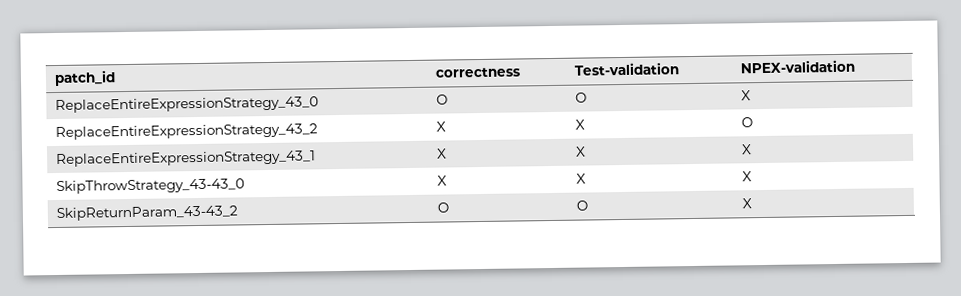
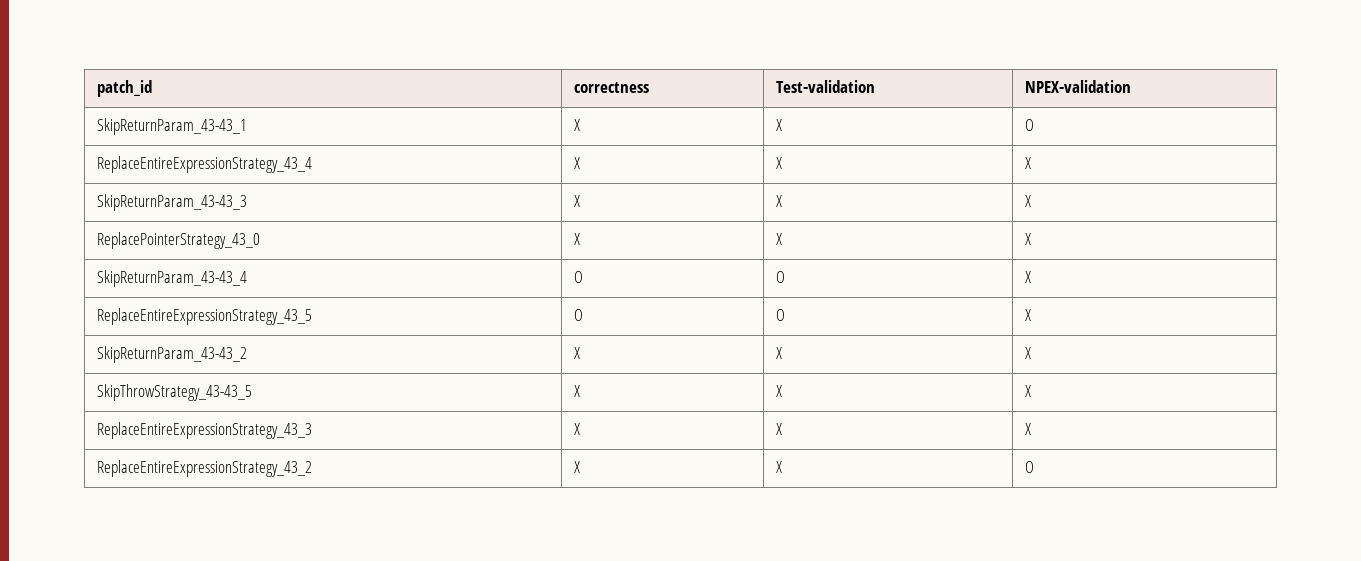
- ReplaceEntireExpressionStrategy_43_0 | O | O | X
+ SkipReturnParam_43-43_1 | X | X | O
+ ReplaceEntireExpressionStrategy_43_4 | X | X | X
+ SkipReturnParam_43-43_3 | X | X | X
+ ReplacePointerStrategy_43_0 | X | X | X
+ SkipReturnParam_43-43_4 | O | O | X
+ ReplaceEntireExpressionStrategy_43_5 | O | O | X
+ SkipReturnParam_43-43_2 | X | X | X
+ SkipThrowStrategy_43-43_5 | X | X | X
+ ReplaceEntireExpressionStrategy_43_3 | X | X | X
  ReplaceEntireExpressionStrategy_43_2 | X | X | O
- ReplaceEntireExpressionStrategy_43_1 | X | X | X
- SkipThrowStrategy_43-43_0 | X | X | X
- SkipReturnParam_43-43_2 | O | O | X

